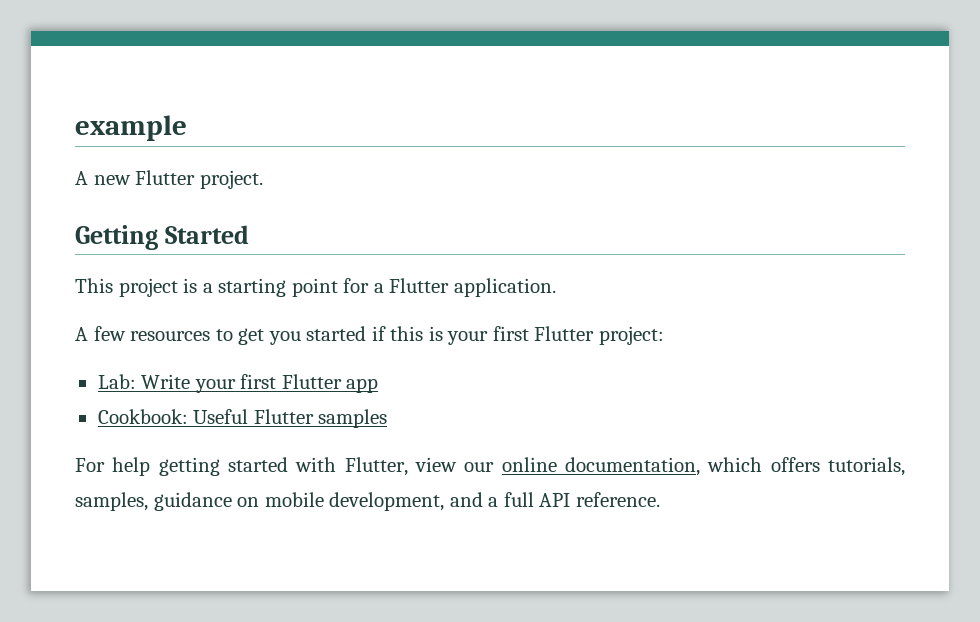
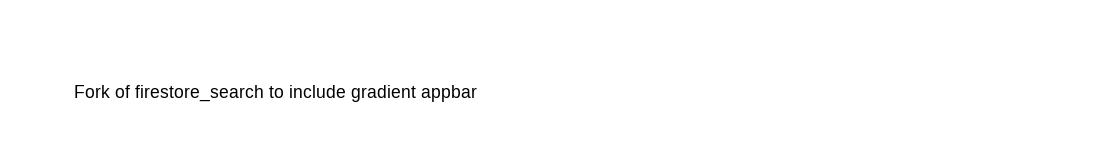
- example
- A new Flutter project.
- Getting Started
- This project is a starting point for a Flutter application.
- A few resources to get you started if this is your first Flutter project:
- Lab: Write your first Flutter app
- Cookbook: Useful Flutter samples
- For help getting started with Flutter, view our online documentation, which offers tutorials, samples, guidance on mobile development, and a full API reference.
+ Fork of firestore_search to include gradient appbar

